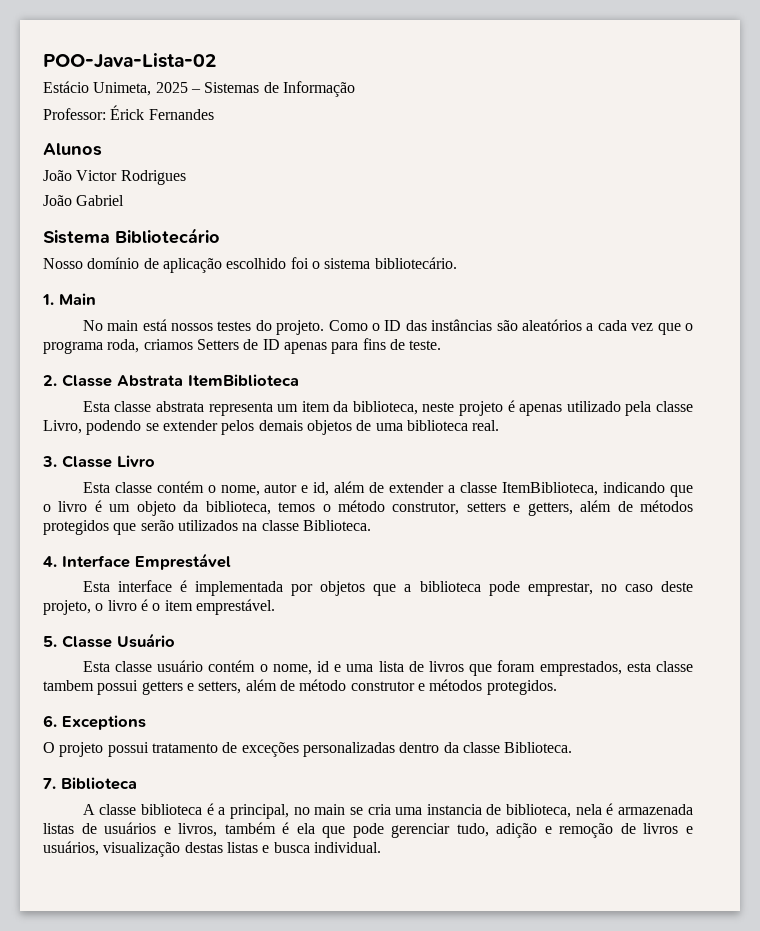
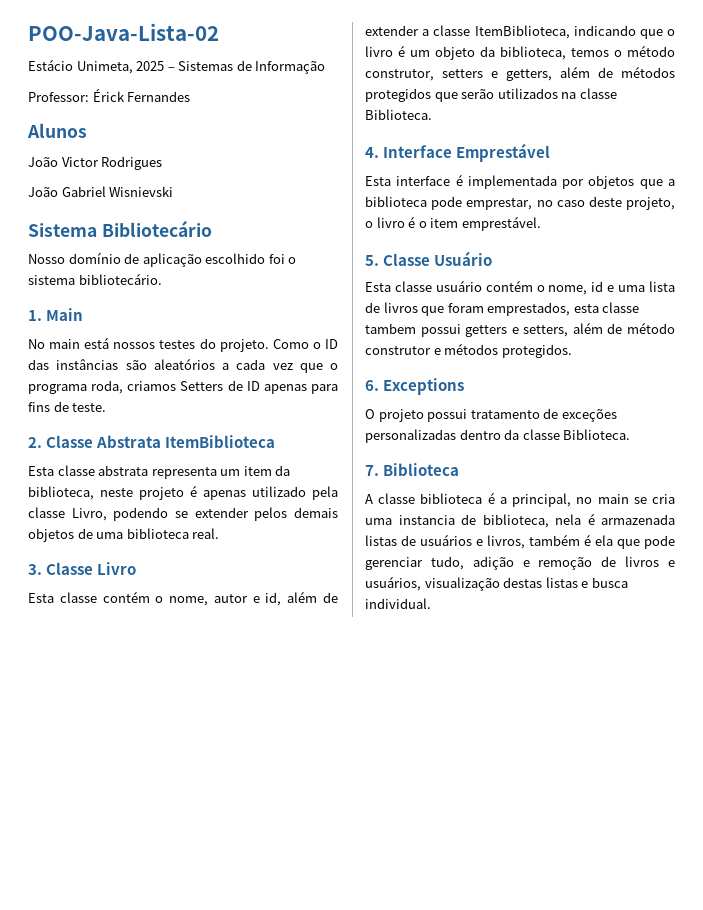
- João Gabriel
+ João Gabriel Wisnievski

